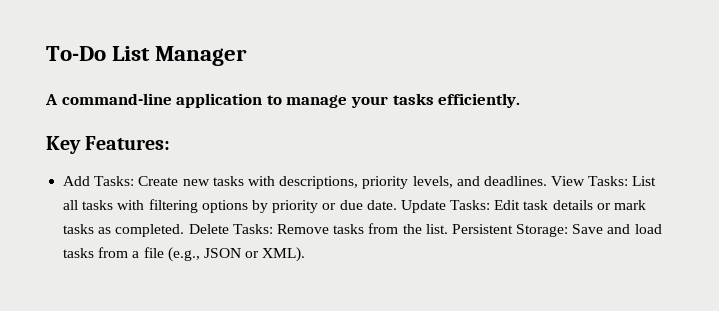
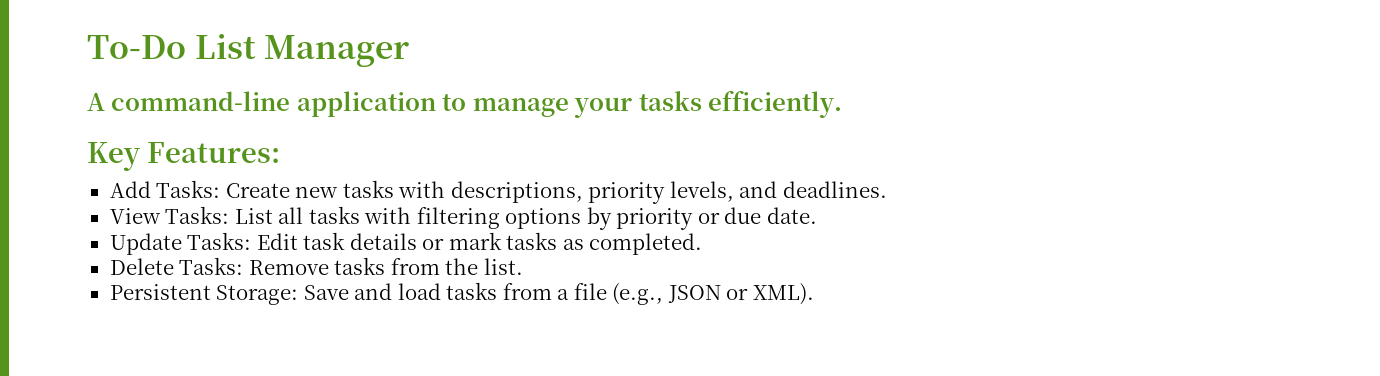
- Add Tasks: Create new tasks with descriptions, priority levels, and deadlines. View Tasks: List all tasks with filtering options by priority or due date. Update Tasks: Edit task details or mark tasks as completed. Delete Tasks: Remove tasks from the list. Persistent Storage: Save and load tasks from a file (e.g., JSON or XML).
+ Add Tasks: Create new tasks with descriptions, priority levels, and deadlines.
+ View Tasks: List all tasks with filtering options by priority or due date.
+ Update Tasks: Edit task details or mark tasks as completed.
+ Delete Tasks: Remove tasks from the list.
+ Persistent Storage: Save and load tasks from a file (e.g., JSON or XML).

